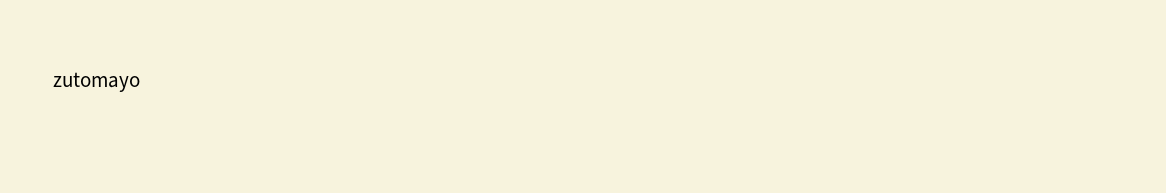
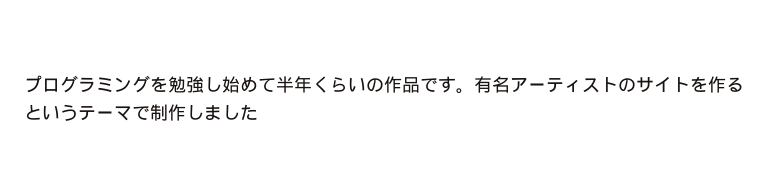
- zutomayo
+ プログラミングを勉強し始めて半年くらいの作品です。有名アーティストのサイトを作るというテーマで制作しました

